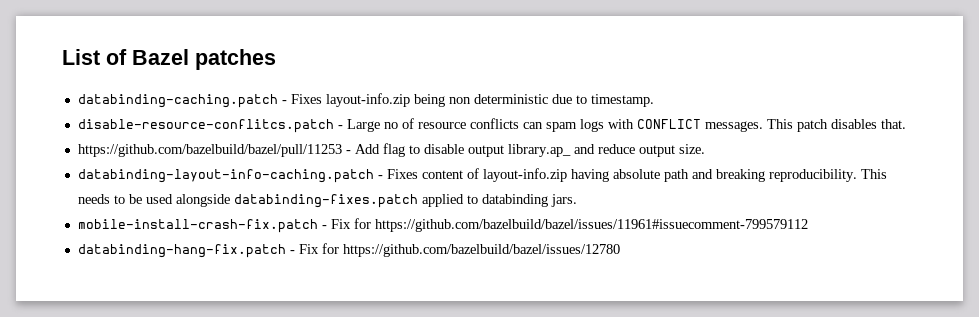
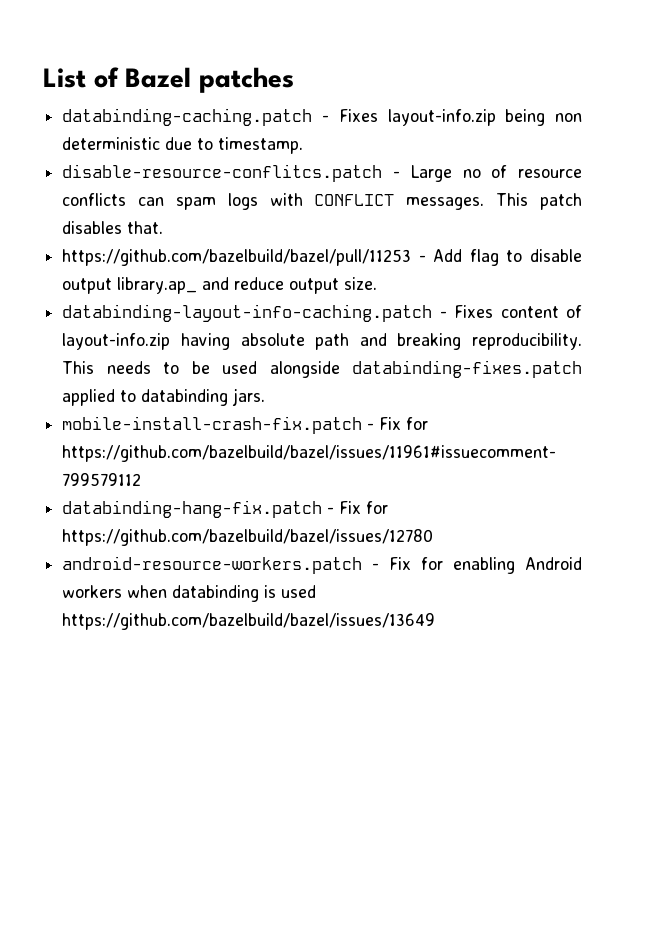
+ android-resource-workers.patch - Fix for enabling Android workers when databinding is used https://github.com/bazelbuild/bazel/issues/13649

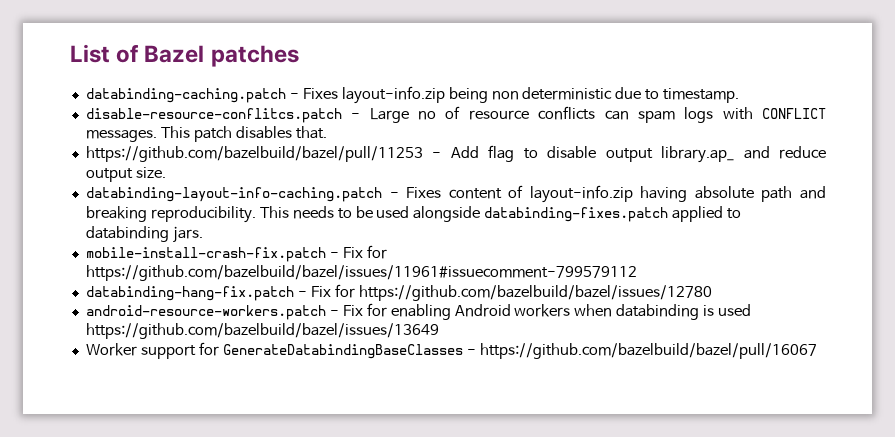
+ Worker support for GenerateDatabindingBaseClasses - https://github.com/bazelbuild/bazel/pull/16067

